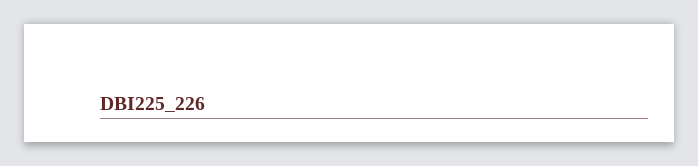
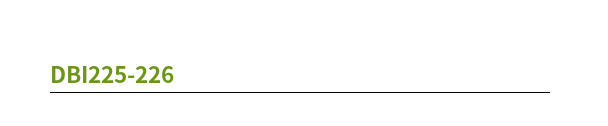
- DBI225_226
+ DBI225-226

